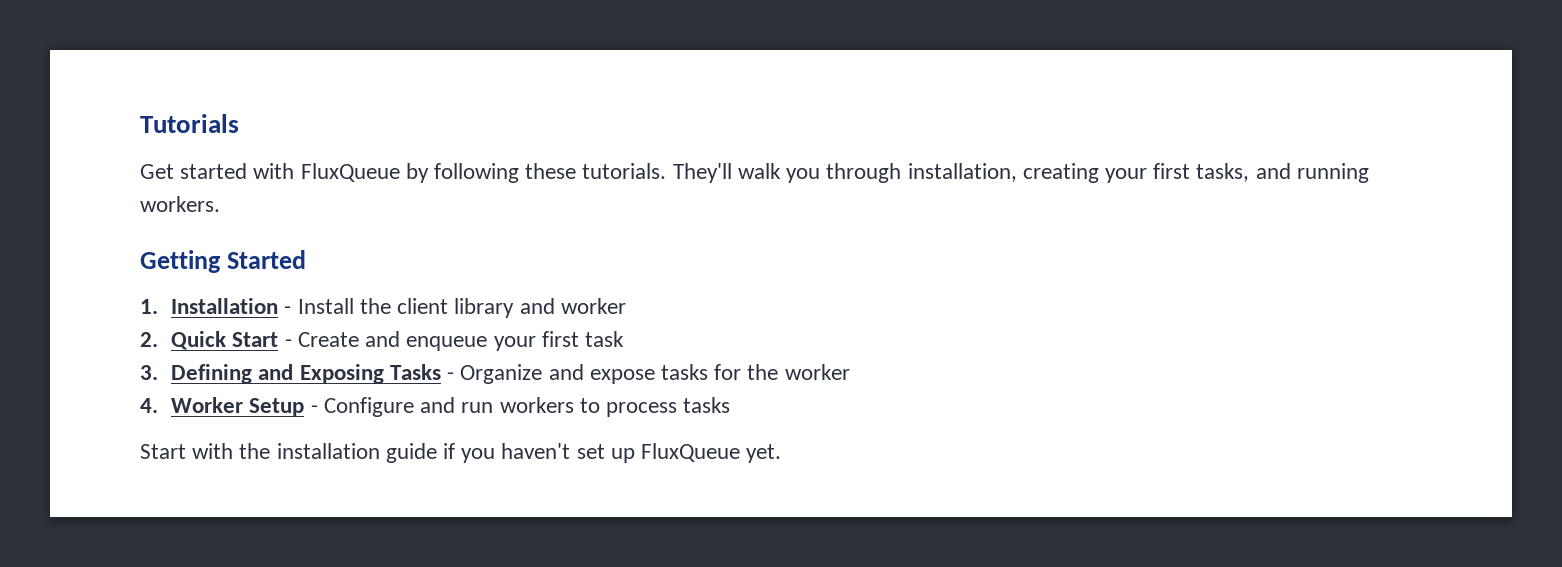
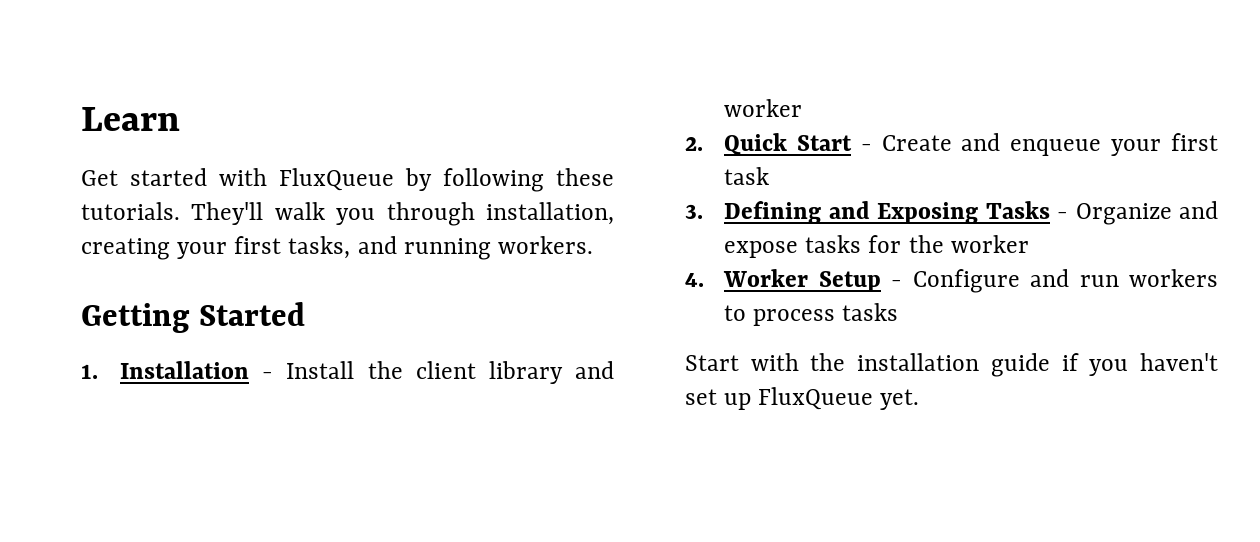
- Tutorials
+ Learn

